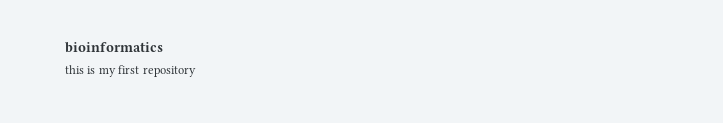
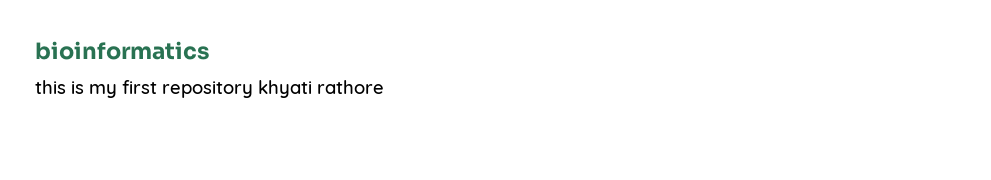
- this is my first repository
+ this is my first repository khyati rathore

